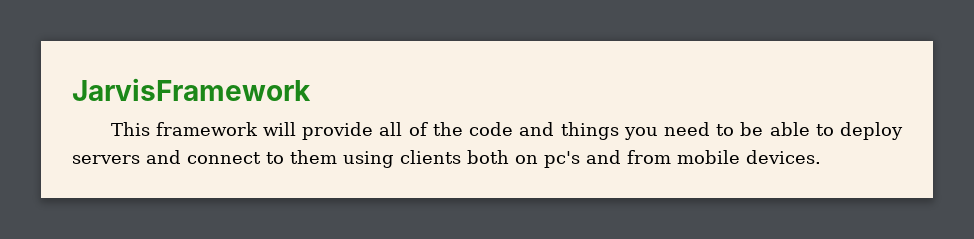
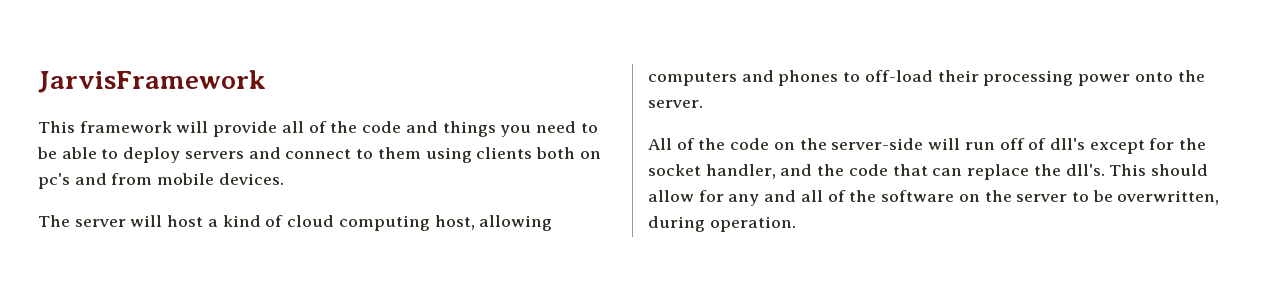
+ The server will host a kind of cloud computing host, allowing computers and phones to off-load their processing power onto the server.
+ All of the code on the server-side will run off of dll's except for the socket handler, and the code that can replace the dll's. This should allow for any and all of the software on the server to be overwritten, during operation.

